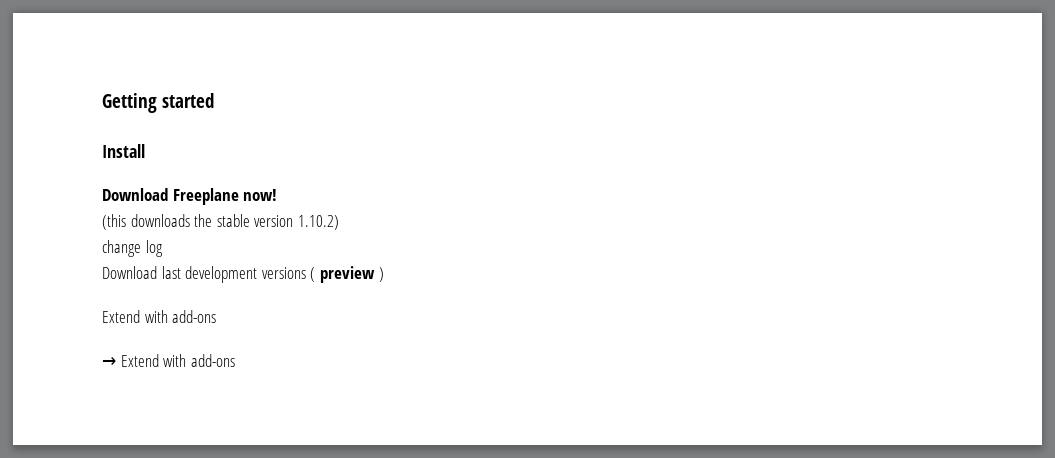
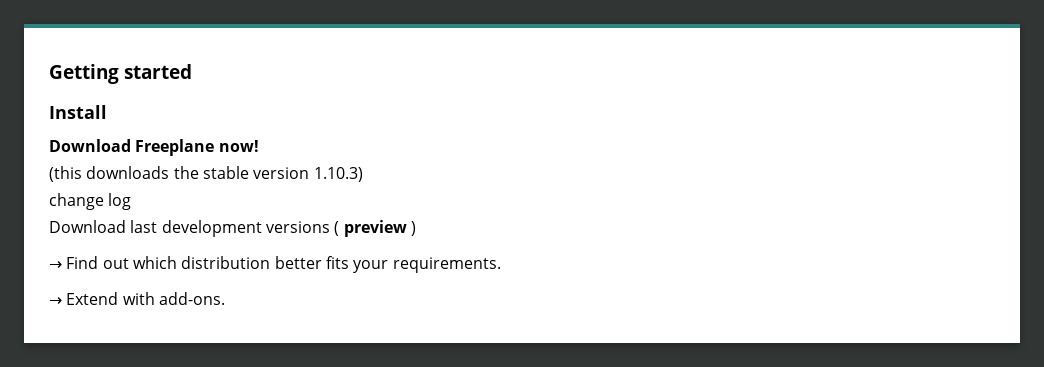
- (this downloads the stable version 1.10.2)
+ (this downloads the stable version 1.10.3)
  Download last development versions ( preview )
- Extend with add-ons
+ → Find out which distribution better fits your requirements.
- → Extend with add-ons
+ → Extend with add-ons.

